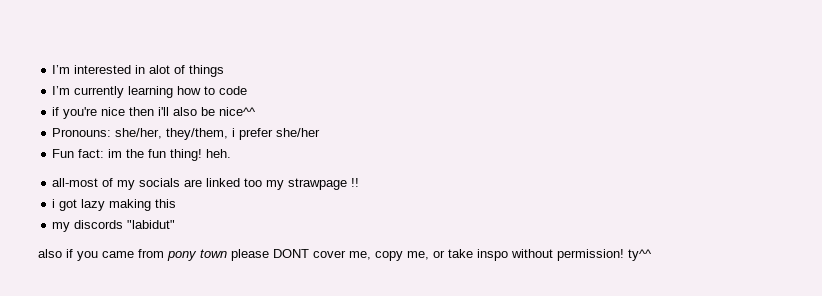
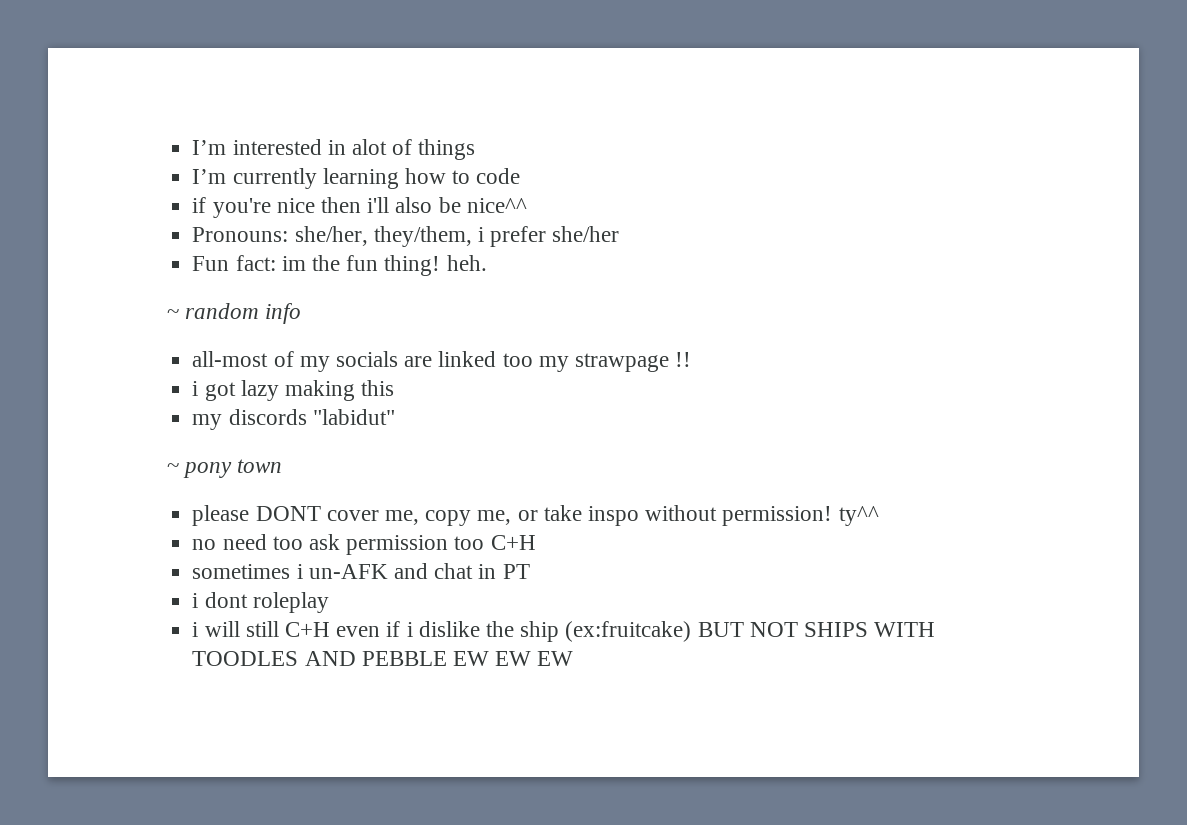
+ ~ random info
- also if you came from pony town please DONT cover me, copy me, or take inspo without permission! ty^^
+ ~ pony town
+ please DONT cover me, copy me, or take inspo without permission! ty^^
+ no need too ask permission too C+H
+ sometimes i un-AFK and chat in PT
+ i dont roleplay
+ i will still C+H even if i dislike the ship (ex:fruitcake) BUT NOT SHIPS WITH TOODLES AND PEBBLE EW EW EW

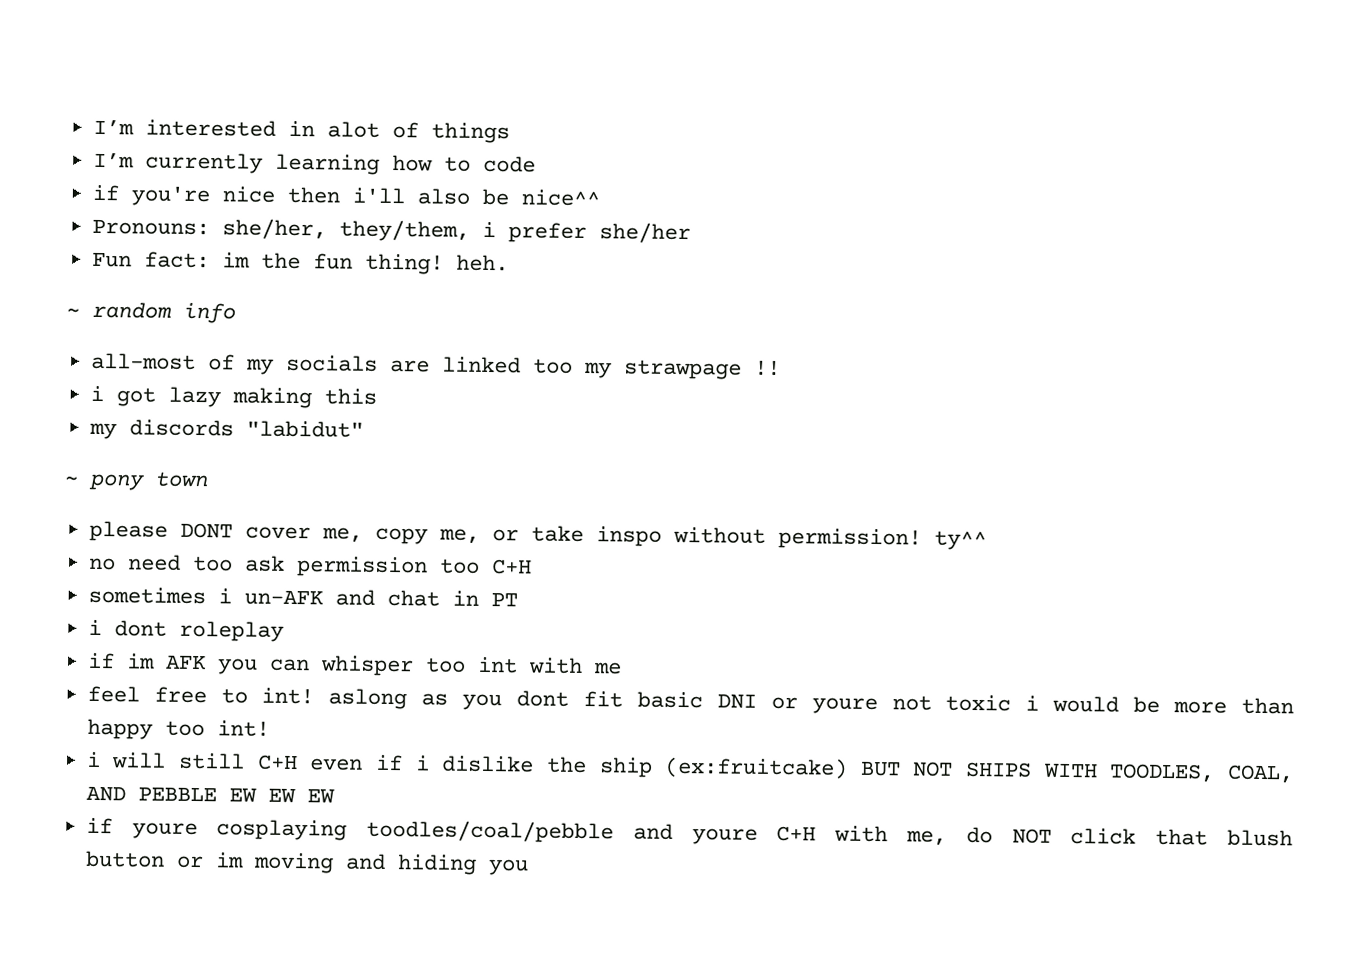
+ if im AFK you can whisper too int with me
+ feel free to int! aslong as you dont fit basic DNI or youre not toxic i would be more than happy too int!
- i will still C+H even if i dislike the ship (ex:fruitcake) BUT NOT SHIPS WITH TOODLES AND PEBBLE EW EW EW
+ i will still C+H even if i dislike the ship (ex:fruitcake) BUT NOT SHIPS WITH TOODLES, COAL, AND PEBBLE EW EW EW
+ if youre cosplaying toodles/coal/pebble and youre C+H with me, do NOT click that blush button or im moving and hiding you

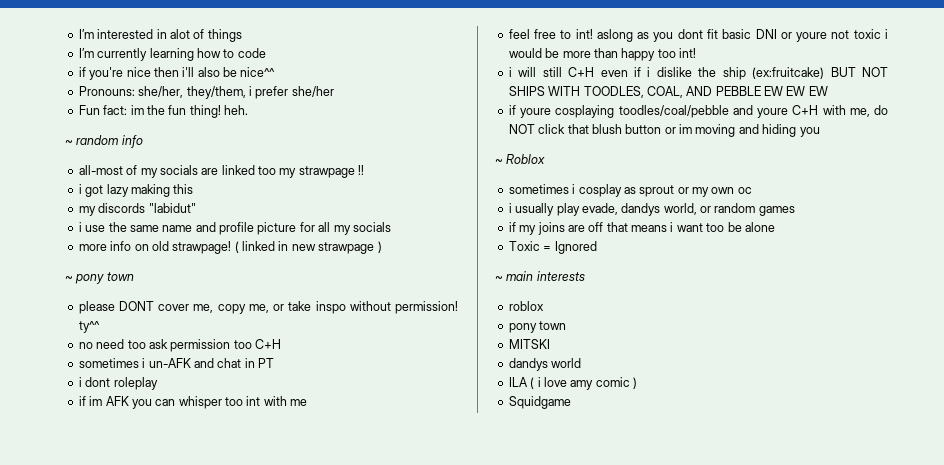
+ i use the same name and profile picture for all my socials
+ more info on old strawpage! ( linked in new strawpage )
+ ~ Roblox
+ sometimes i cosplay as sprout or my own oc
+ i usually play evade, dandys world, or random games
+ if my joins are off that means i want too be alone
+ Toxic = Ignored
+ ~ main interests
+ roblox
+ pony town
+ MITSKI
+ dandys world
+ ILA ( i love amy comic )
+ Squidgame

